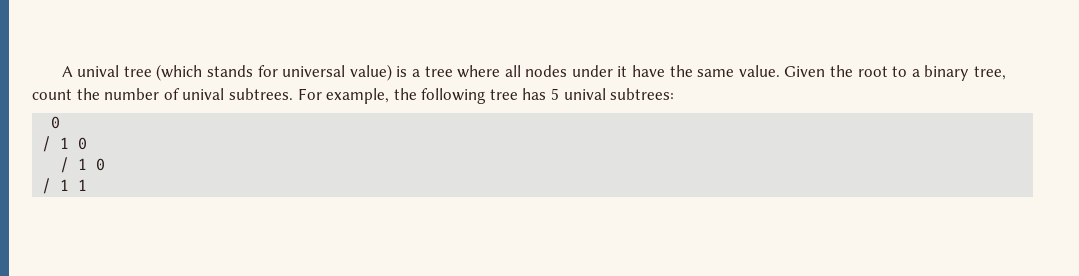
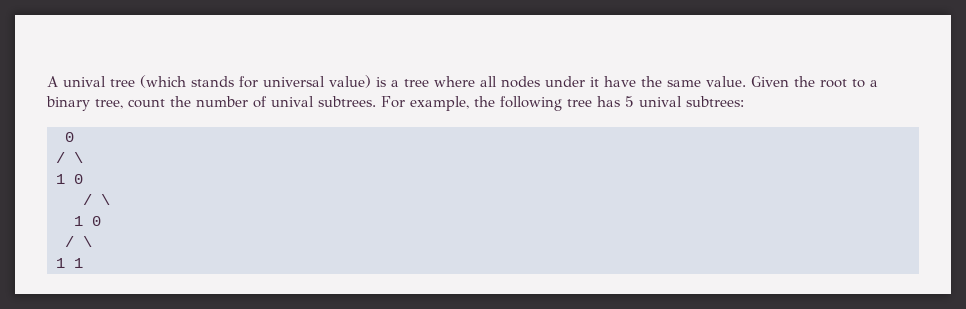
  For example, the following tree has 5 unival subtrees:
  0
- / 1 0
- / 1 0
- / 1 1
+ / \
+ 1 0
+ / \
+ 1 0
+ / \
+ 1 1

